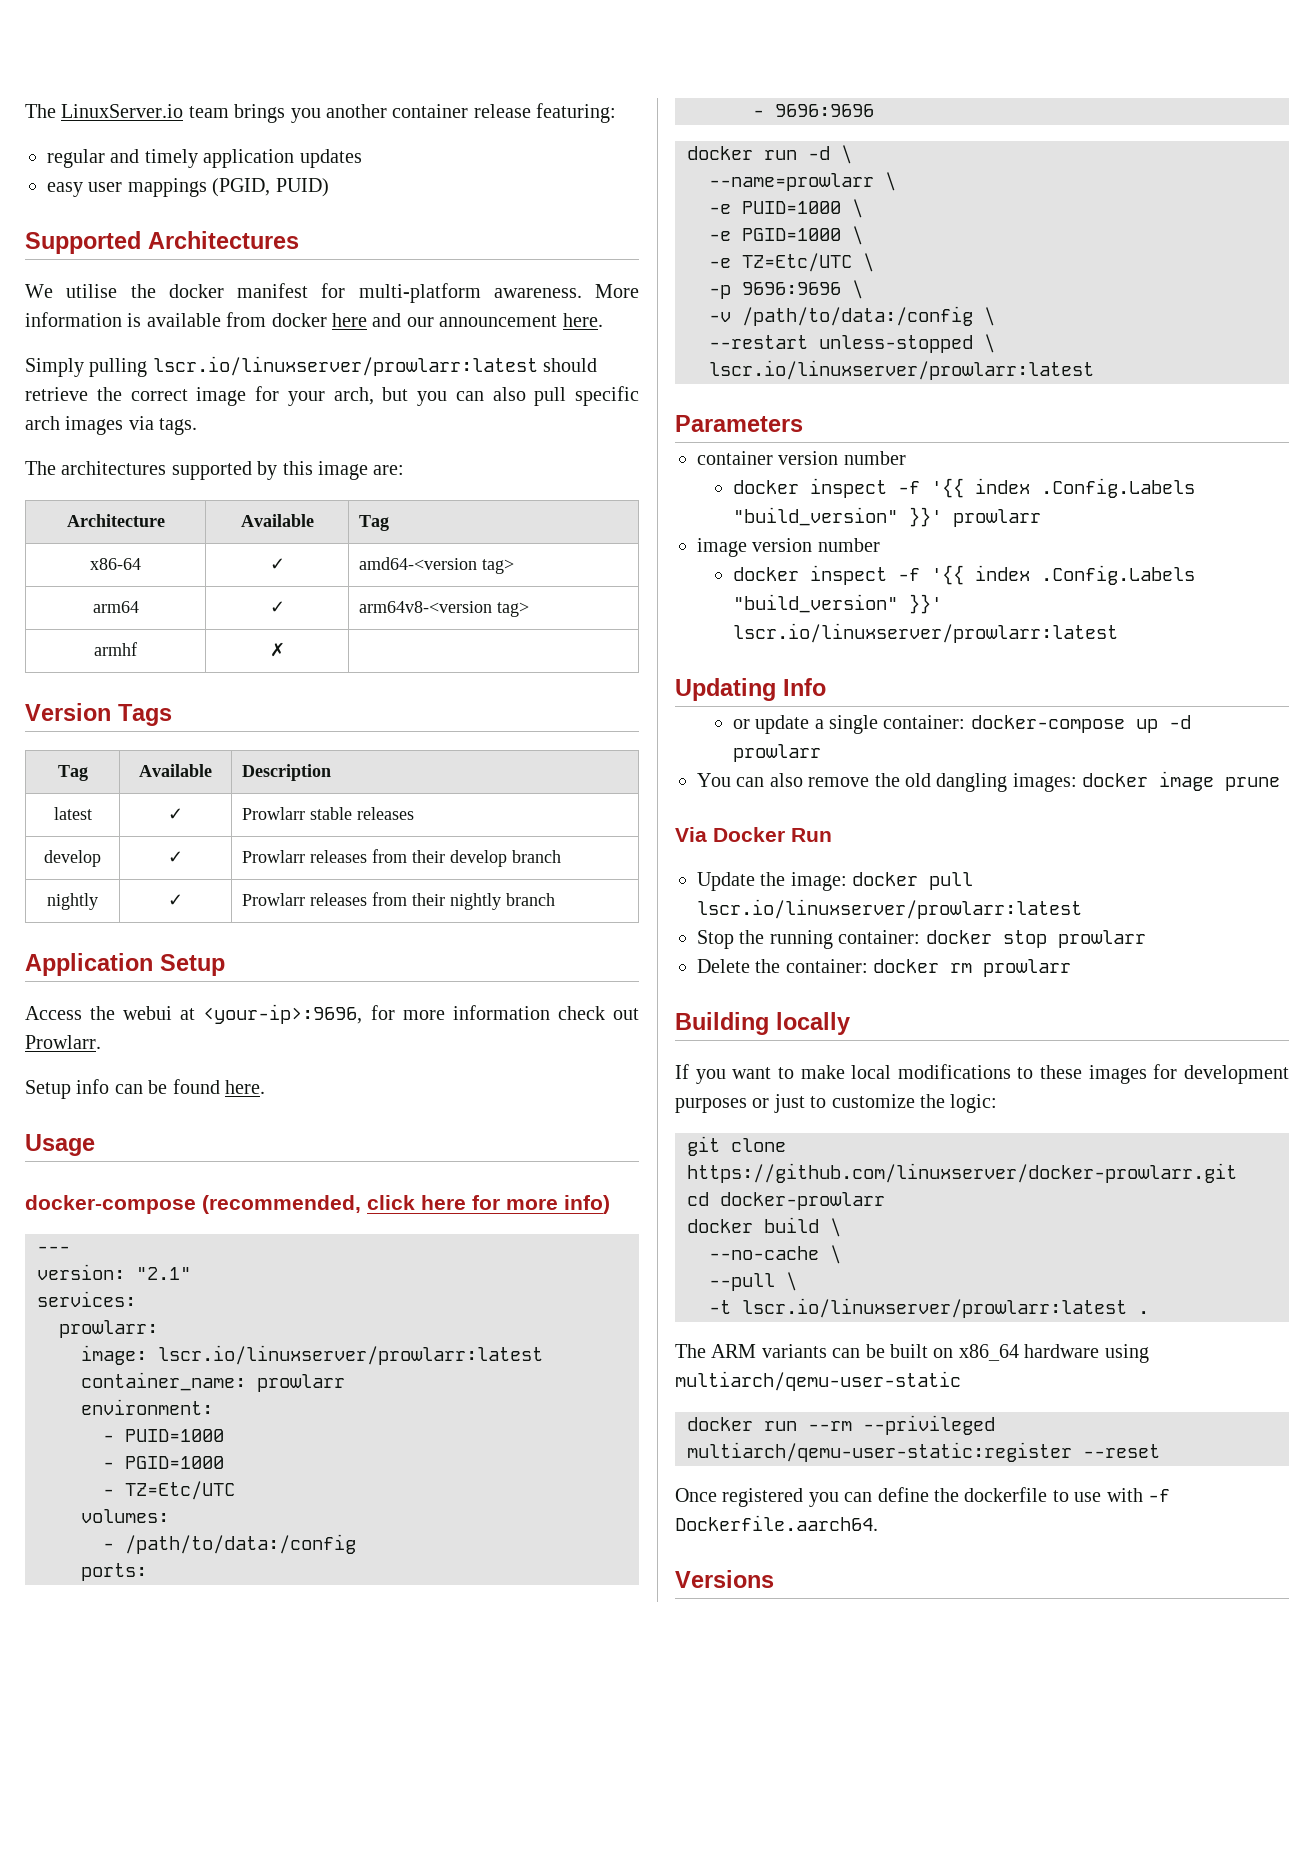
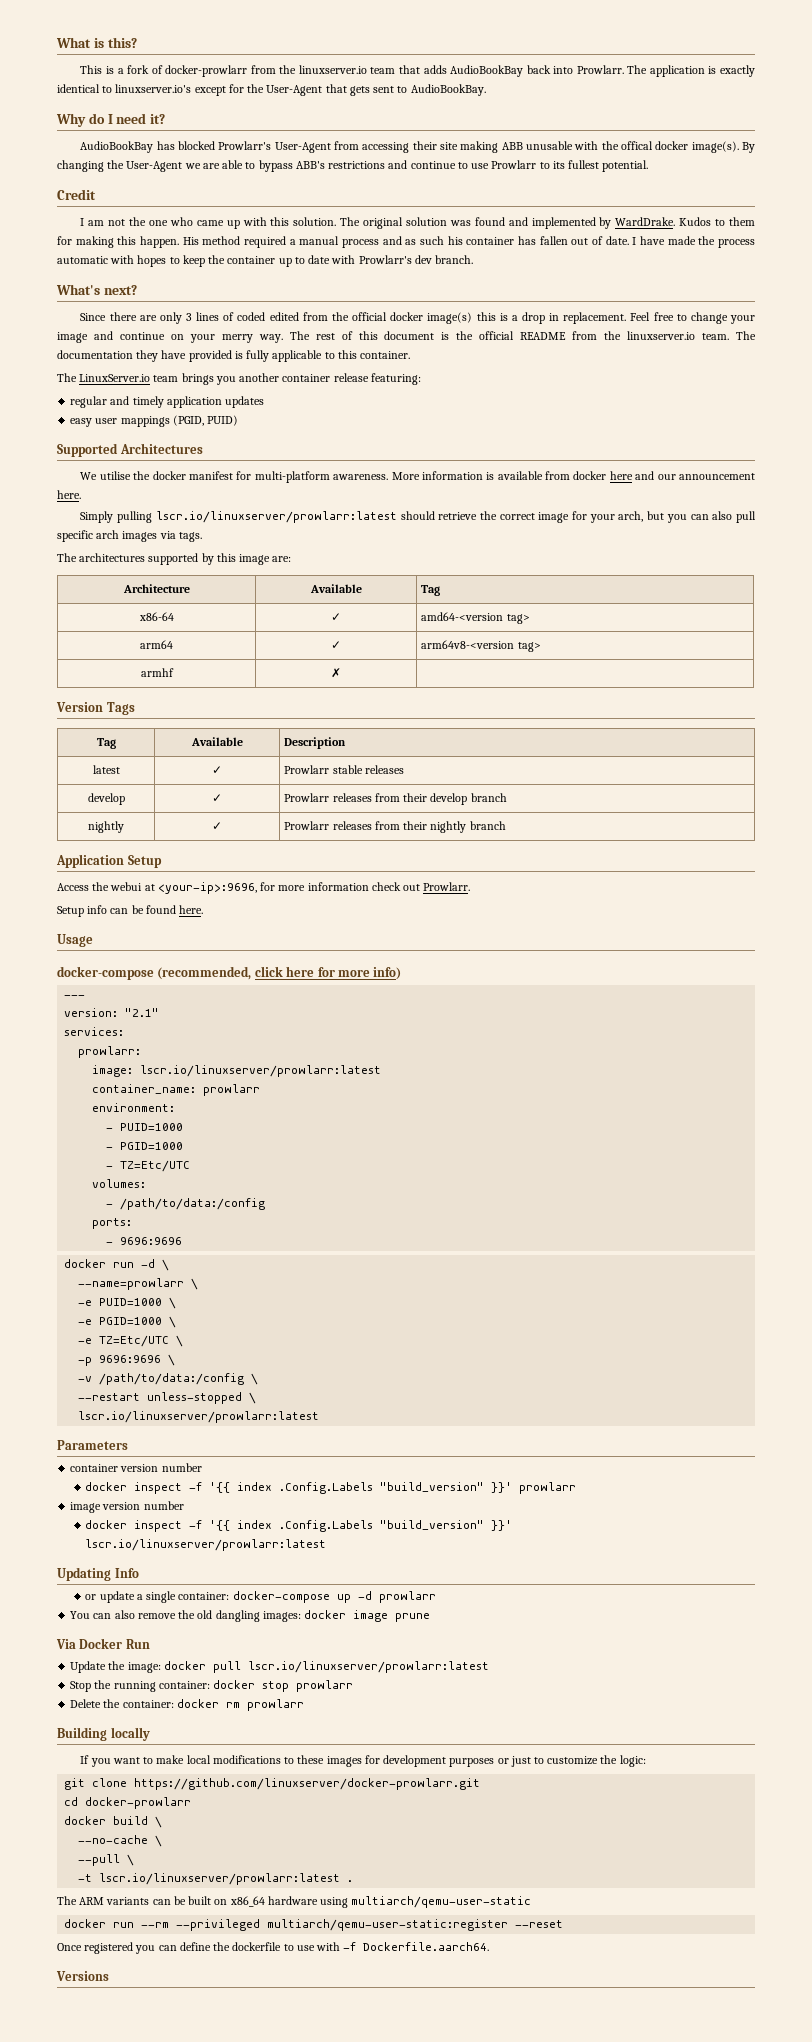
+ What is this?
+ This is a fork of docker-prowlarr from the linuxserver.io team that adds AudioBookBay back into Prowlarr. The application is exactly identical to linuxserver.io's except for the User-Agent that gets sent to AudioBookBay.
+ Why do I need it?
+ AudioBookBay has blocked Prowlarr's User-Agent from accessing their site making ABB unusable with the offical docker image(s). By changing the User-Agent we are able to bypass ABB's restrictions and continue to use Prowlarr to its fullest potential.
+ Credit
+ I am not the one who came up with this solution. The original solution was found and implemented by WardDrake. Kudos to them for making this happen. His method required a manual process and as such his container has fallen out of date. I have made the process automatic with hopes to keep the container up to date with Prowlarr's dev branch.
+ What's next?
+ Since there are only 3 lines of coded edited from the official docker image(s) this is a drop in replacement. Feel free to change your image and continue on your merry way. The rest of this document is the official README from the linuxserver.io team. The documentation they have provided is fully applicable to this container.

